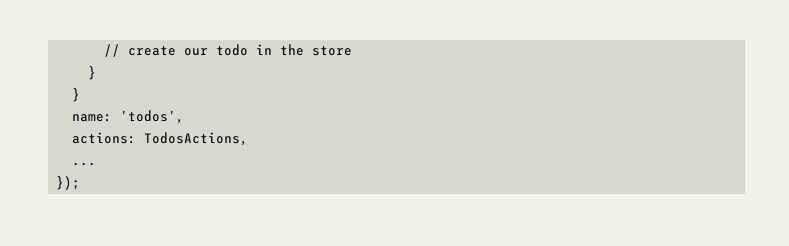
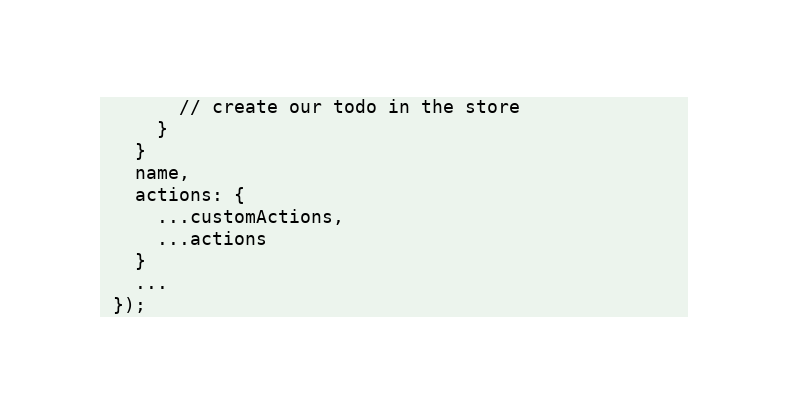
- name: 'todos',
+ name,
- actions: TodosActions,
+ actions: {
+ ...customActions,
+ ...actions
+ }

